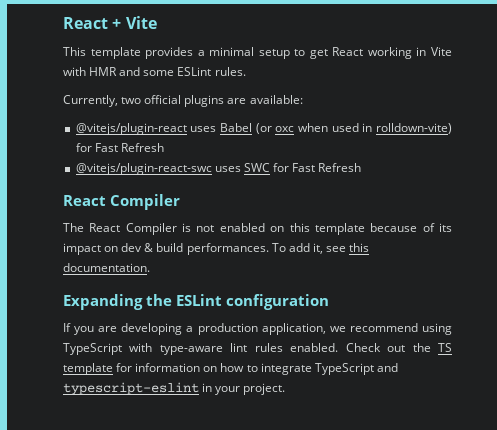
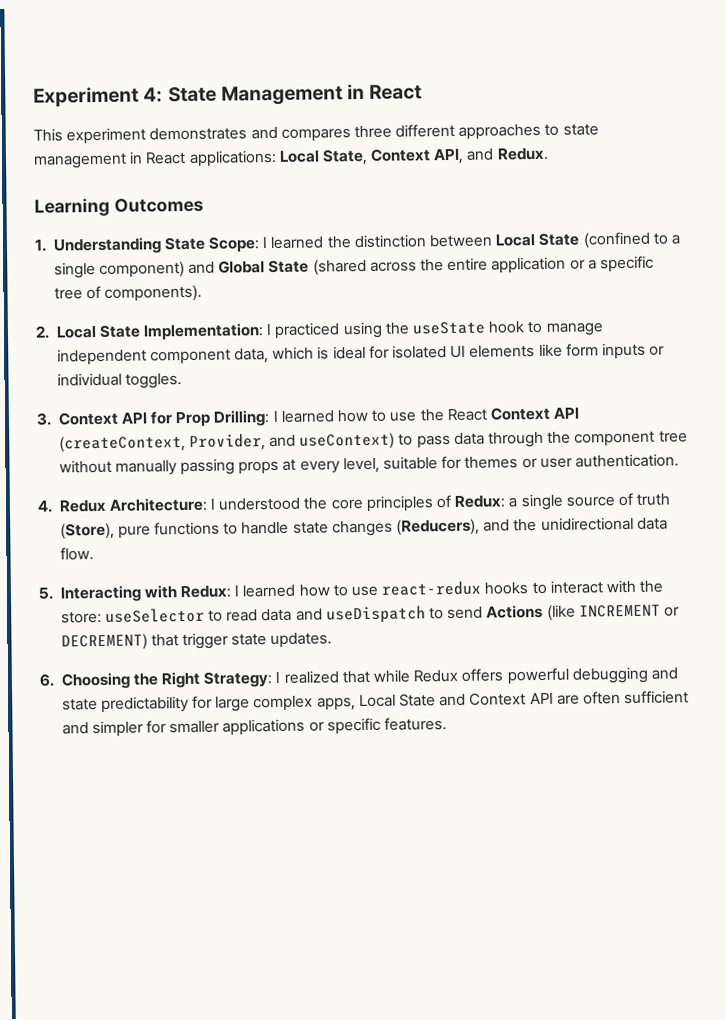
- React + Vite
+ Experiment 4: State Management in React
- This template provides a minimal setup to get React working in Vite with HMR and some ESLint rules.
- Currently, two official plugins are available:
- @vitejs/plugin-react uses Babel (or oxc when used in rolldown-vite) for Fast Refresh
- @vitejs/plugin-react-swc uses SWC for Fast Refresh
- React Compiler
- The React Compiler is not enabled on this template because of its impact on dev & build performances. To add it, see this documentation.
- Expanding the ESLint configuration
- If you are developing a production application, we recommend using TypeScript with type-aware lint rules enabled. Check out the TS template for information on how to integrate TypeScript and typescript-eslint in your project.
+ This experiment demonstrates and compares three different approaches to state management in React applications: Local State, Context API, and Redux.
+ Learning Outcomes
+ 1. Understanding State Scope: I learned the distinction between Local State (confined to a single component) and Global State (shared across the entire application or a specific tree of components).
+ 2. Local State Implementation: I practiced using the useState hook to manage independent component data, which is ideal for isolated UI elements like form inputs or individual toggles.
+ 3. Context API for Prop Drilling: I learned how to use the React Context API (createContext, Provider, and useContext) to pass data through the component tree without manually passing props at every level, suitable for themes or user authentication.
+ 4. Redux Architecture: I understood the core principles of Redux: a single source of truth (Store), pure functions to handle state changes (Reducers), and the unidirectional data flow.
+ 5. Interacting with Redux: I learned how to use react-redux hooks to interact with the store: useSelector to read data and useDispatch to send Actions (like INCREMENT or DECREMENT) that trigger state updates.
+ 6. Choosing the Right Strategy: I realized that while Redux offers powerful debugging and state predictability for large complex apps, Local State and Context API are often sufficient and simpler for smaller applications or specific features.

